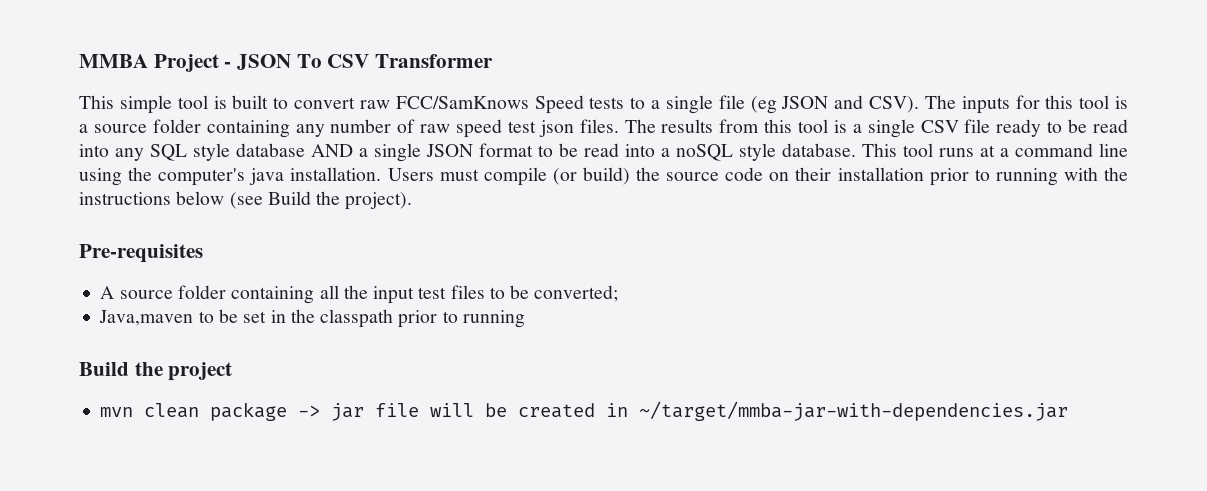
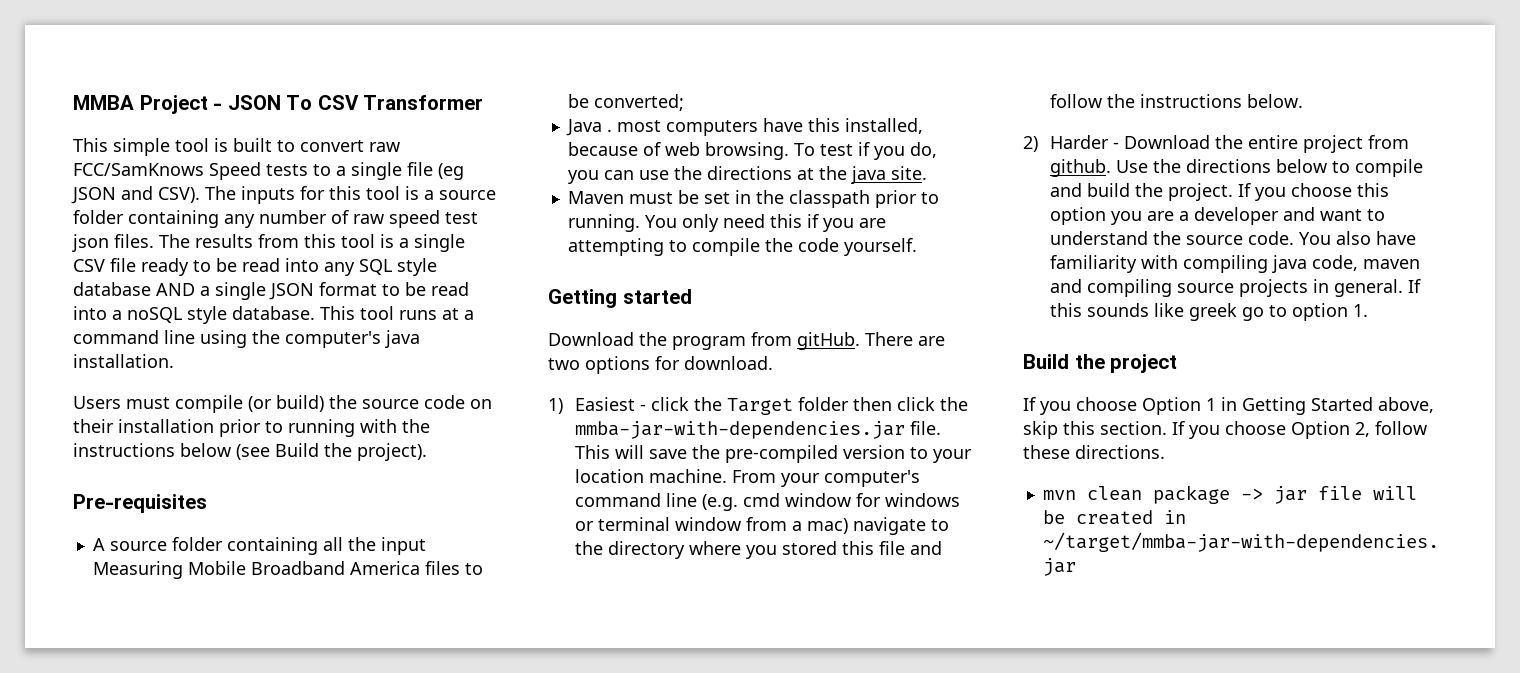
- This tool runs at a command line using the computer's java installation. Users must compile (or build) the source code on their installation prior to running with the instructions below (see Build the project).
+ This tool runs at a command line using the computer's java installation.
+ Users must compile (or build) the source code on their installation prior to running with the instructions below (see Build the project).
- A source folder containing all the input test files to be converted;
+ A source folder containing all the input Measuring Mobile Broadband America files to be converted;
- Java,maven to be set in the classpath prior to running
+ Java . most computers have this installed, because of web browsing. To test if you do, you can use the directions at the java site.
+ Maven must be set in the classpath prior to running. You only need this if you are attempting to compile the code yourself.
+ Getting started
+ Download the program from gitHub. There are two options for download.
+ 1) Easiest - click the Target folder then click the mmba-jar-with-dependencies.jar file. This will save the pre-compiled version to your location machine. From your computer's command line (e.g. cmd window for windows or terminal window from a mac) navigate to the directory where you stored this file and follow the instructions below.
+ 2) Harder - Download the entire project from github. Use the directions below to compile and build the project. If you choose this option you are a developer and want to understand the source code. You also have familiarity with compiling java code, maven and compiling source projects in general. If this sounds like greek go to option 1.
  Build the project
+ If you choose Option 1 in Getting Started above, skip this section. If you choose Option 2, follow these directions.

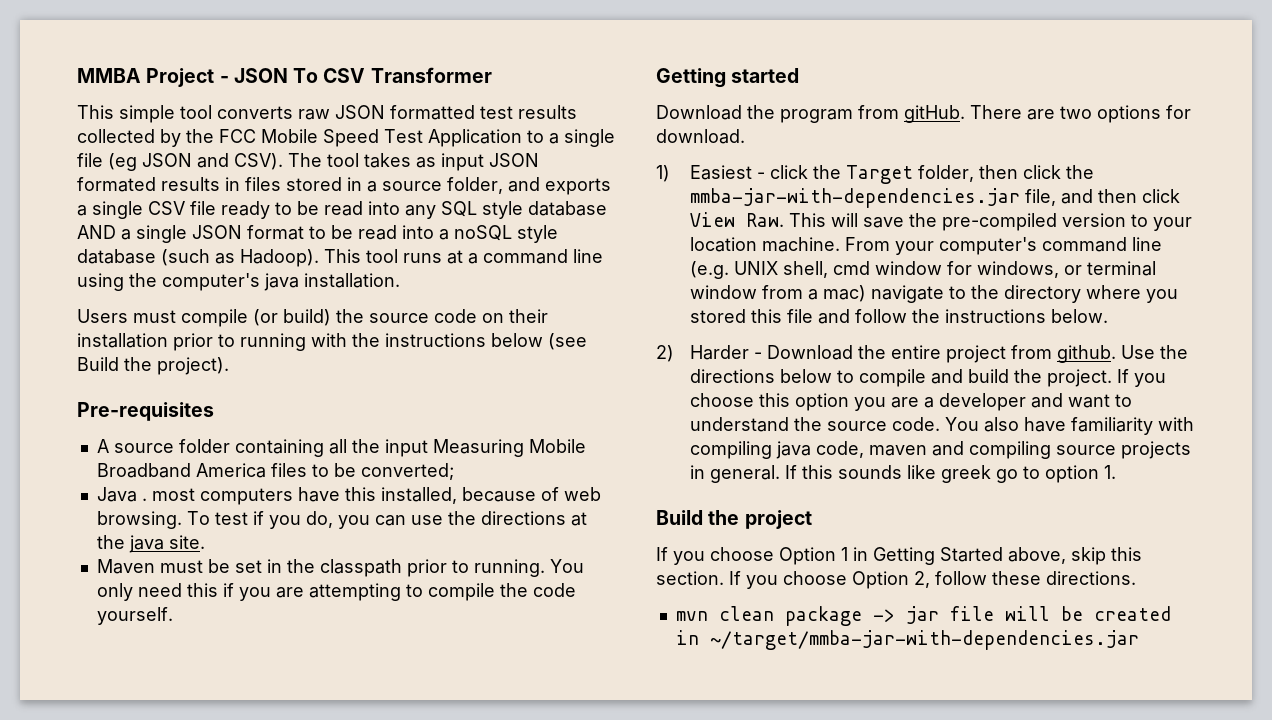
- This simple tool is built to convert raw FCC/SamKnows Speed tests to a single file (eg JSON and CSV).
+ This simple tool converts raw JSON formatted test results collected by the FCC Mobile Speed Test Application to a single file (eg JSON and CSV).
- The inputs for this tool is a source folder containing any number of raw speed test json files. The results from this tool is a single CSV file ready to be read into any SQL style database AND a single JSON format to be read into a noSQL style database.
+ The tool takes as input JSON formated results in files stored in a source folder, and exports a single CSV file ready to be read into any SQL style database AND a single JSON format to be read into a noSQL style database (such as Hadoop).
- 1) Easiest - click the Target folder then click the mmba-jar-with-dependencies.jar file. This will save the pre-compiled version to your location machine.
+ 1) Easiest - click the Target folder, then click the mmba-jar-with-dependencies.jar file, and then click View Raw. This will save the pre-compiled version to your location machine.
- From your computer's command line (e.g. cmd window for windows or terminal window from a mac) navigate to the directory where you stored this file and follow the instructions below.
+ From your computer's command line (e.g. UNIX shell, cmd window for windows, or terminal window from a mac) navigate to the directory where you stored this file and follow the instructions below.

